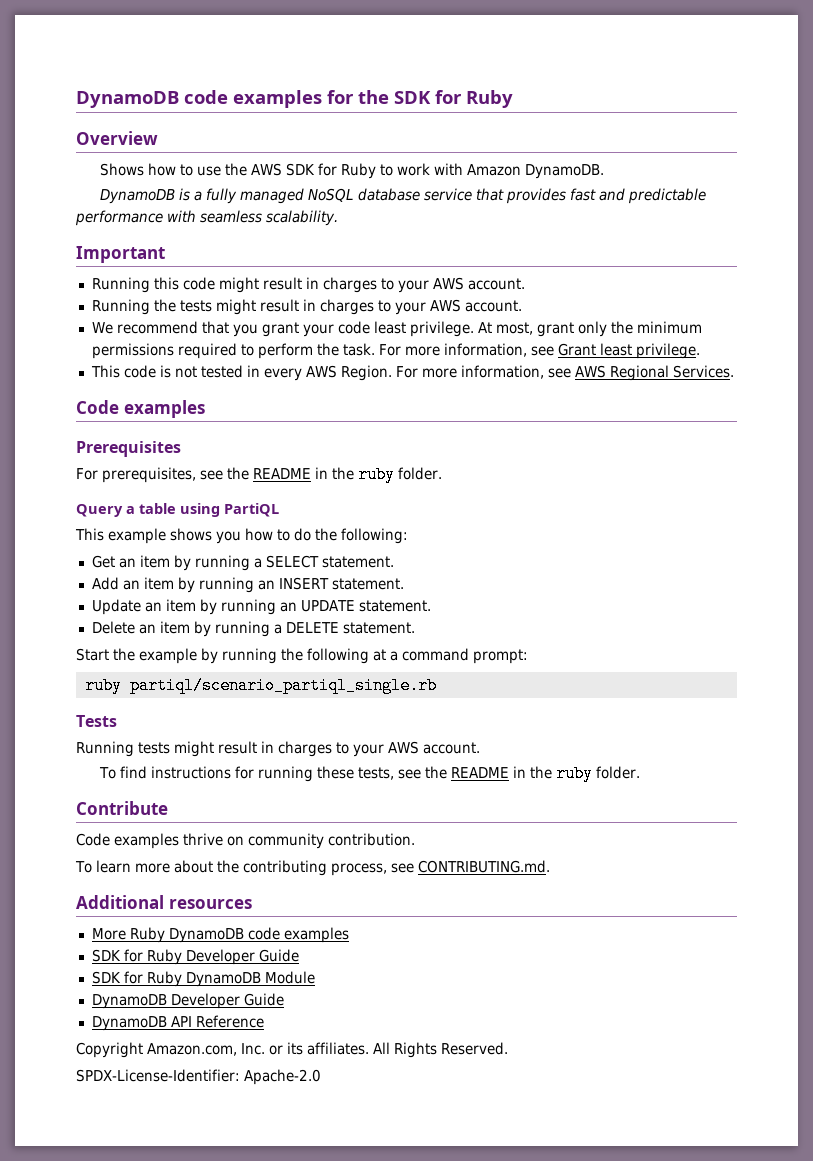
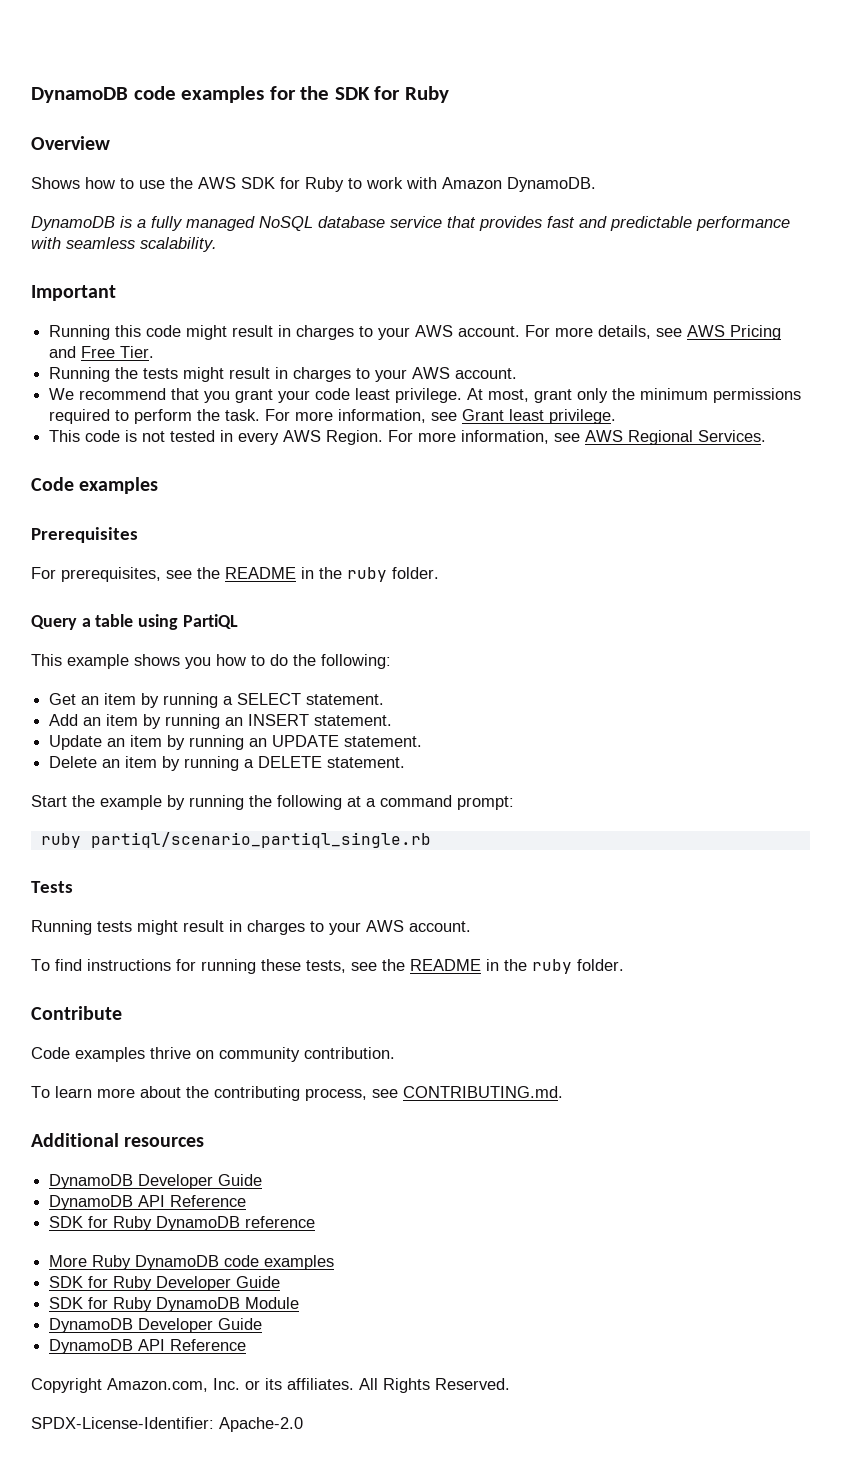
+ For more details, see AWS Pricing and Free Tier.
  Additional resources
+ DynamoDB Developer Guide
+ DynamoDB API Reference
+ SDK for Ruby DynamoDB reference

